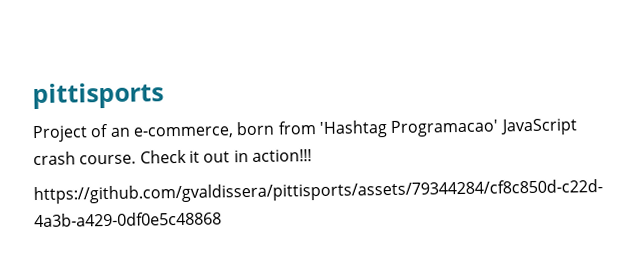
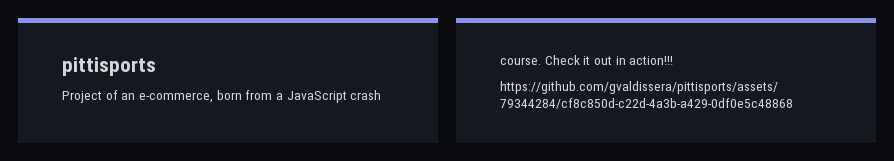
- Project of an e-commerce, born from 'Hashtag Programacao' JavaScript crash course.
+ Project of an e-commerce, born from a JavaScript crash course.

